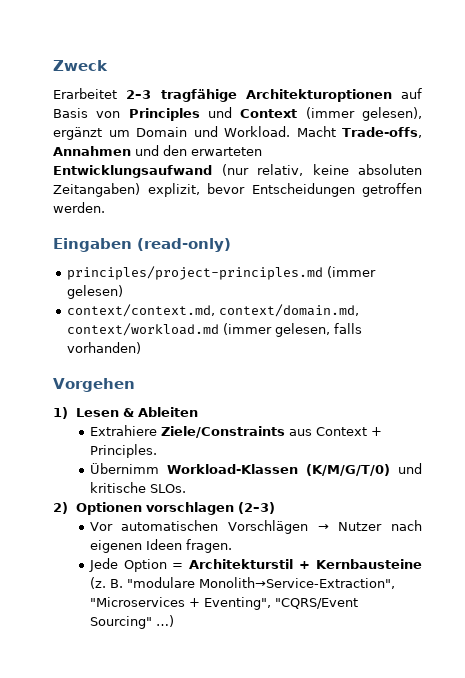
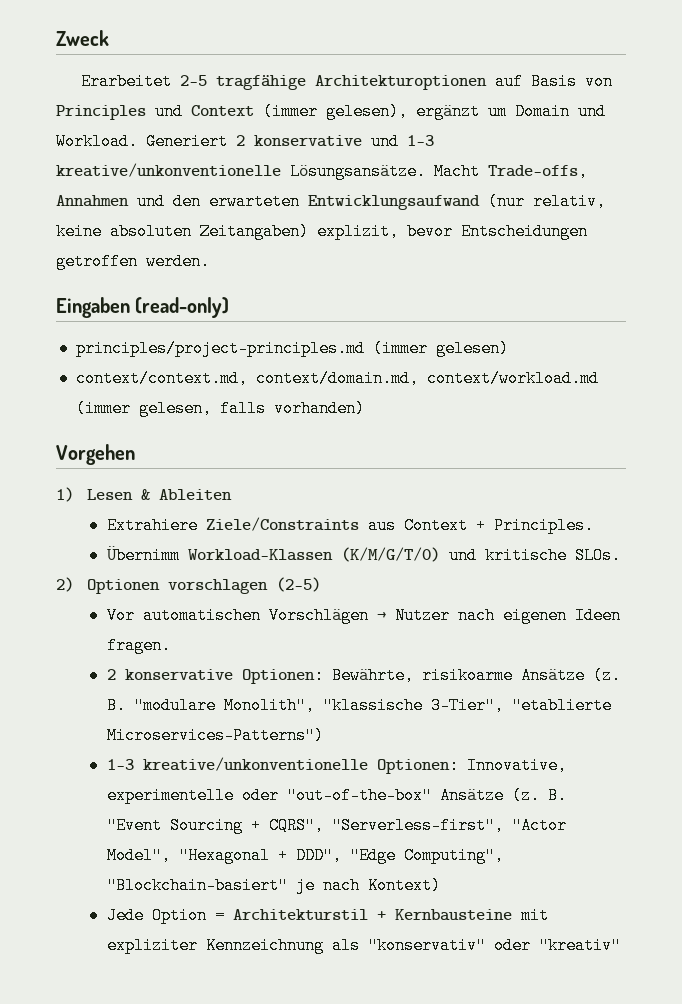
- Erarbeitet 2–3 tragfähige Architekturoptionen auf Basis von Principles und Context (immer gelesen), ergänzt um Domain und Workload.
+ Erarbeitet 2–5 tragfähige Architekturoptionen auf Basis von Principles und Context (immer gelesen), ergänzt um Domain und Workload.
+ Generiert 2 konservative und 1–3 kreative/unkonventionelle Lösungsansätze.
- 2) Optionen vorschlagen (2–3)
+ 2) Optionen vorschlagen (2–5)
+ 2 konservative Optionen: Bewährte, risikoarme Ansätze (z. B. "modulare Monolith", "klassische 3-Tier", "etablierte Microservices-Patterns")
+ 1–3 kreative/unkonventionelle Optionen: Innovative, experimentelle oder "out-of-the-box" Ansätze (z. B. "Event Sourcing + CQRS", "Serverless-first", "Actor Model", "Hexagonal + DDD", "Edge Computing", "Blockchain-basiert" je nach Kontext)
- Jede Option = Architekturstil + Kernbausteine (z. B. "modulare Monolith→Service-Extraction", "Microservices + Eventing", "CQRS/Event Sourcing" …)
+ Jede Option = Architekturstil + Kernbausteine mit expliziter Kennzeichnung als "konservativ" oder "kreativ"

